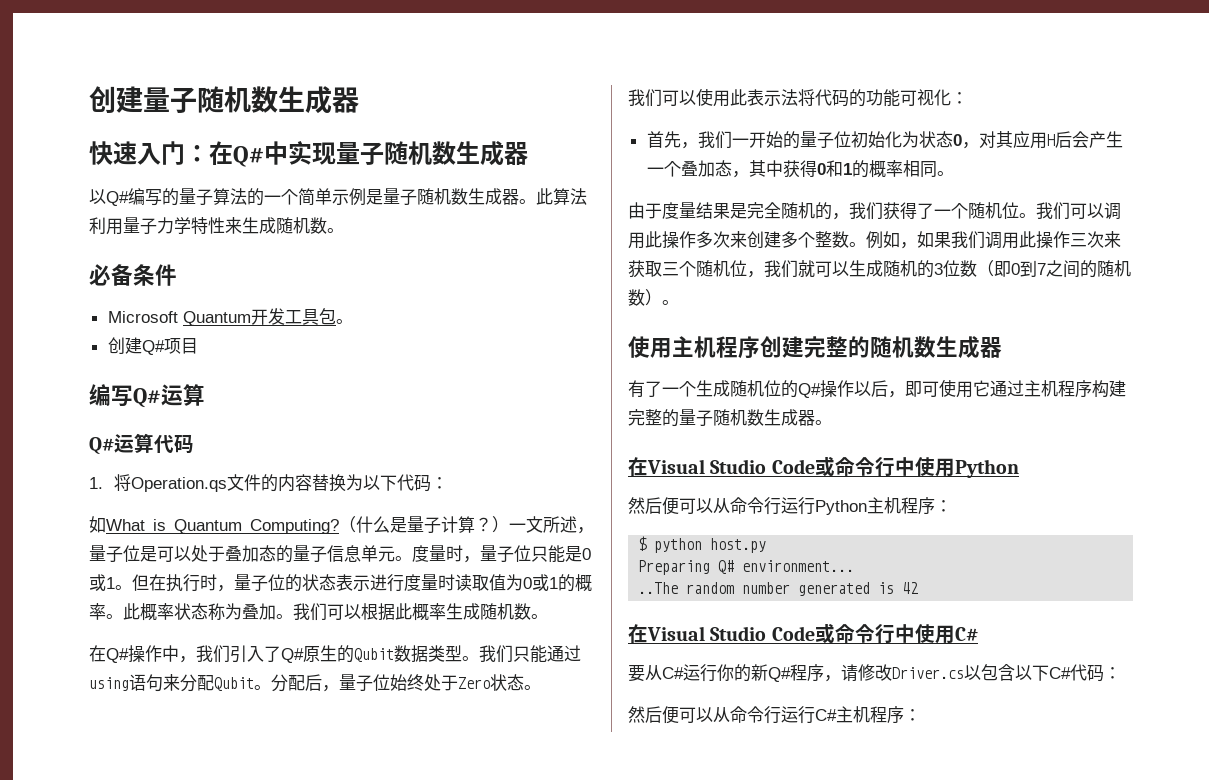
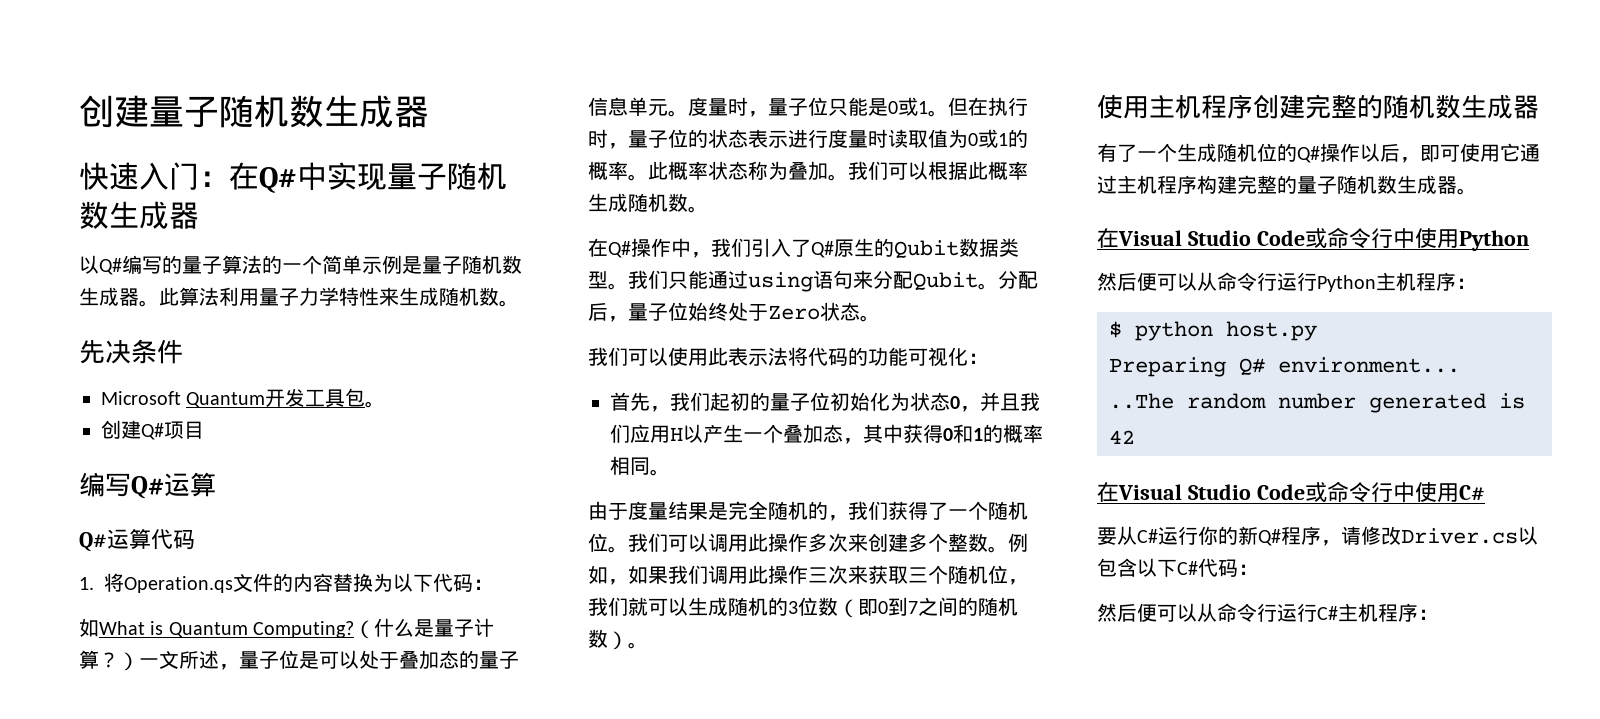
- 必备条件
+ 先决条件
- 首先，我们一开始的量子位初始化为状态0，对其应用H后会产生一个叠加态，其中获得0和1的概率相同。
+ 首先，我们起初的量子位初始化为状态0，并且我们应用H以产生一个叠加态，其中获得0和1的概率相同。

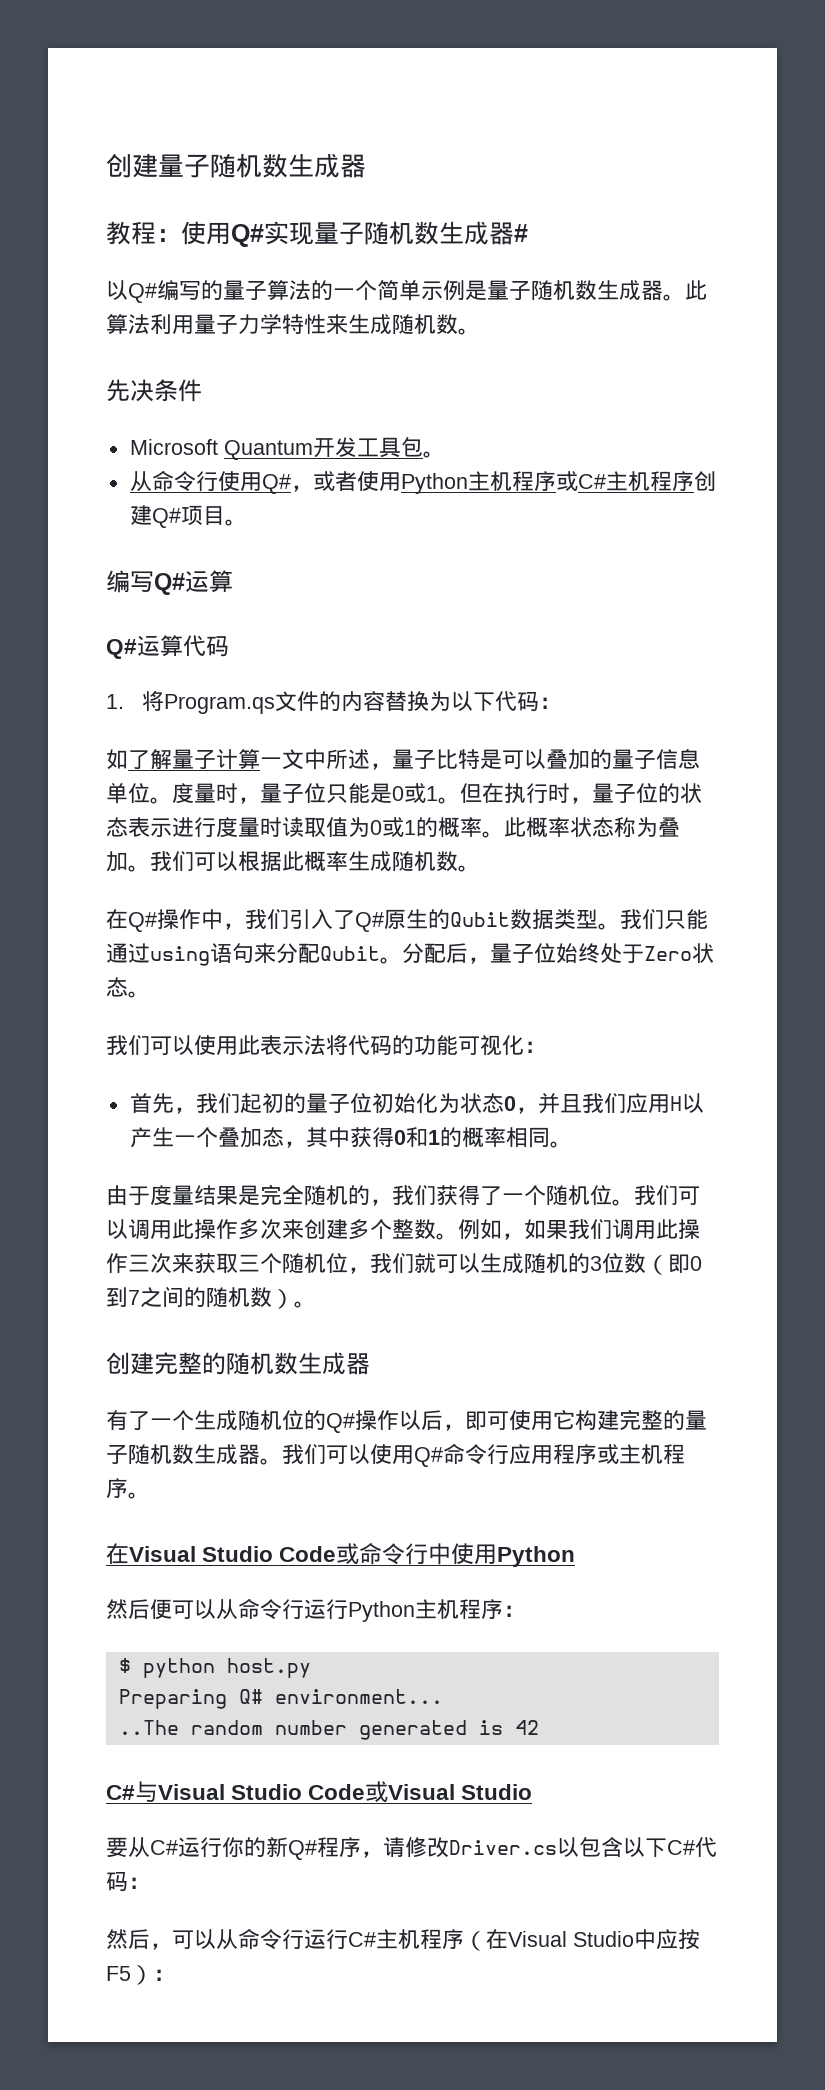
- 快速入门：在Q#中实现量子随机数生成器
+ 教程：使用Q#实现量子随机数生成器#
- 创建Q#项目
+ 从命令行使用Q#，或者使用Python主机程序或C#主机程序创建Q#项目。
- 1.将Operation.qs文件的内容替换为以下代码：
+ 1.将Program.qs文件的内容替换为以下代码：
- 如What is Quantum Computing?（什么是量子计算？）一文所述，量子位是可以处于叠加态的量子信息单元。
+ 如了解量子计算一文中所述，量子比特是可以叠加的量子信息单位。
- 使用主机程序创建完整的随机数生成器
+ 创建完整的随机数生成器
- 有了一个生成随机位的Q#操作以后，即可使用它通过主机程序构建完整的量子随机数生成器。
+ 有了一个生成随机位的Q#操作以后，即可使用它构建完整的量子随机数生成器。我们可以使用Q#命令行应用程序或主机程序。
- 在Visual Studio Code或命令行中使用C#
+ C#与Visual Studio Code或Visual Studio
- 然后便可以从命令行运行C#主机程序：
+ 然后，可以从命令行运行C#主机程序（在Visual Studio中应按F5）：

